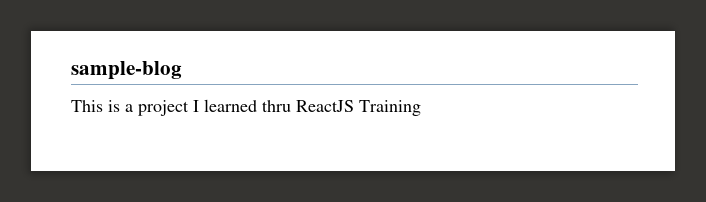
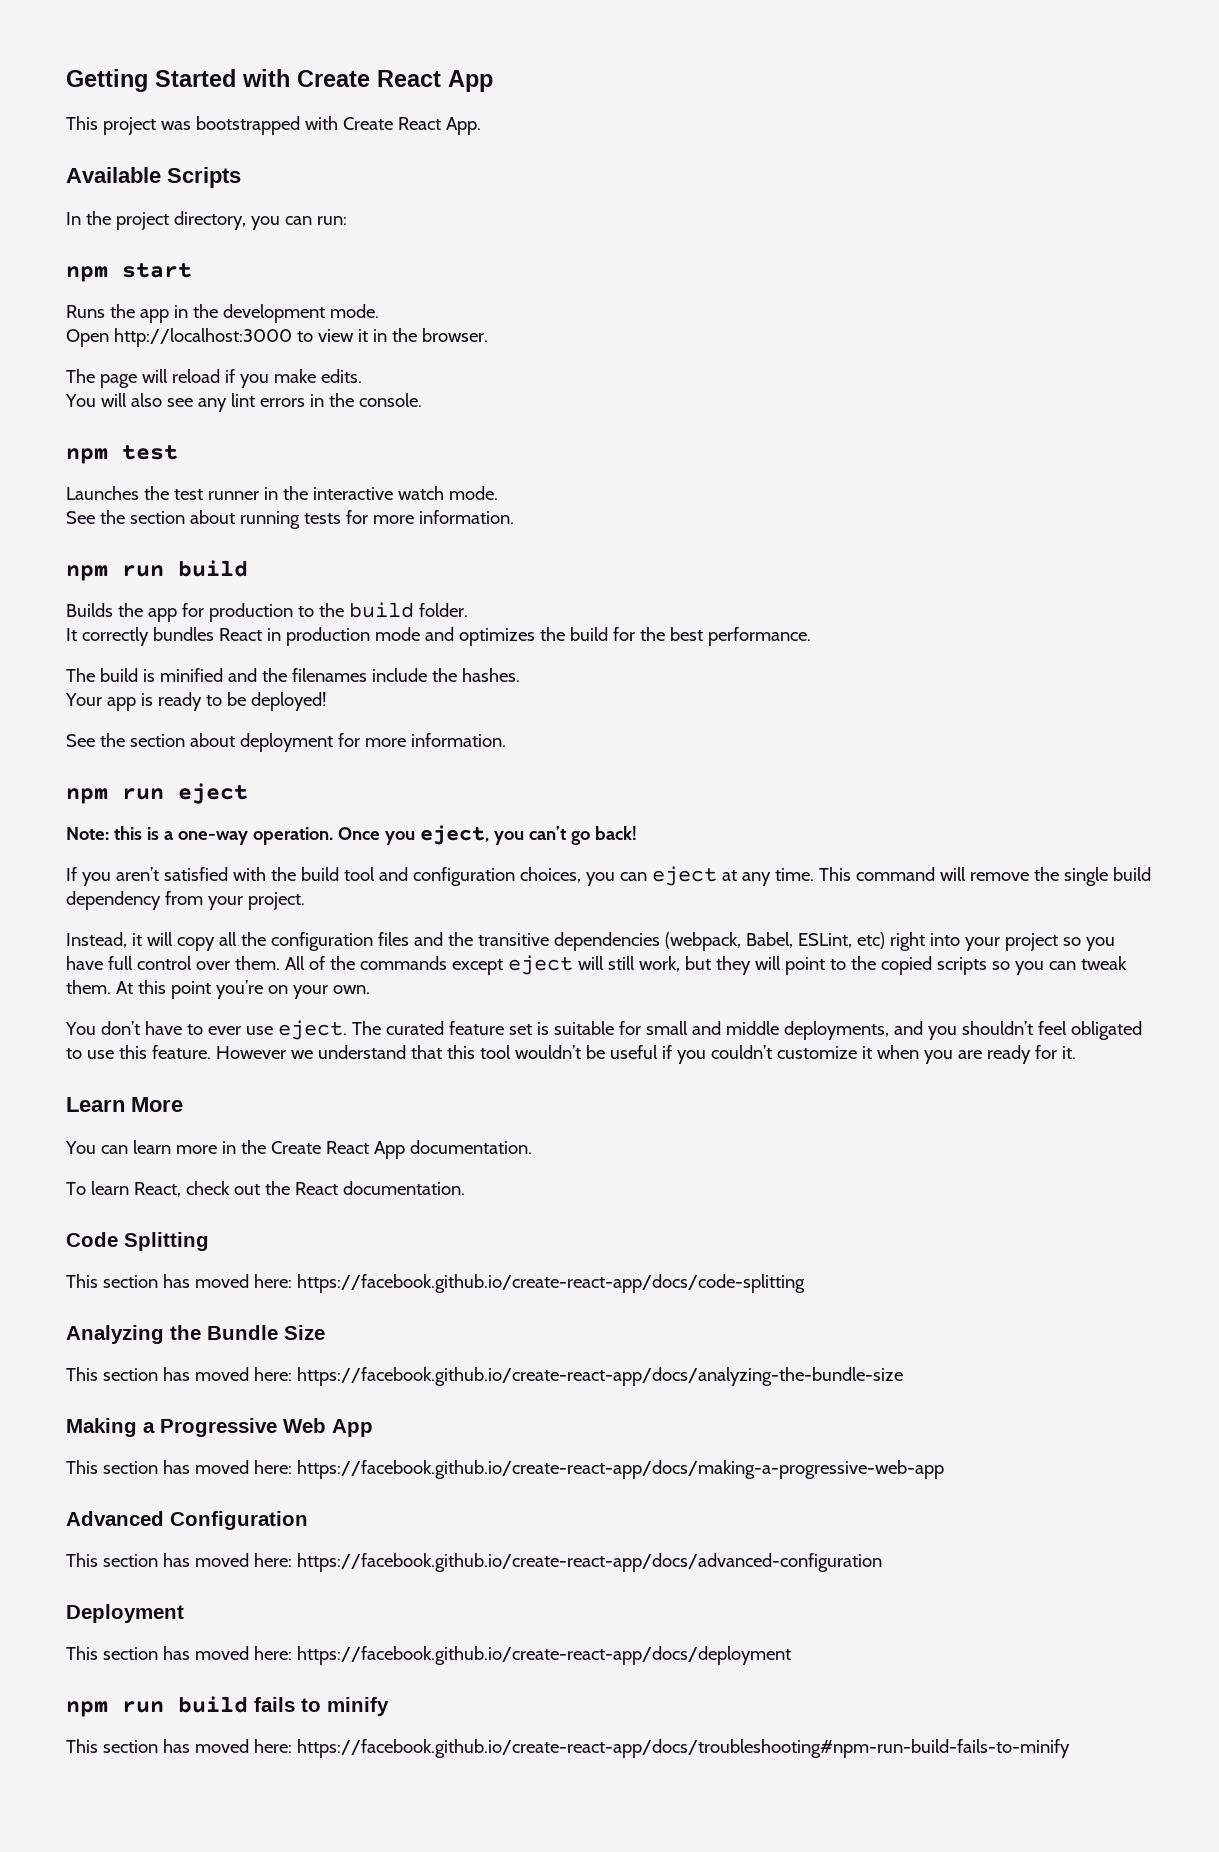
- sample-blog
- This is a project I learned thru ReactJS Training
+ Getting Started with Create React App
+ This project was bootstrapped with Create React App.
+ Available Scripts
+ In the project directory, you can run:
+ npm start
+ Runs the app in the development mode.
+ Open http://localhost:3000 to view it in the browser.
+ The page will reload if you make edits.
+ You will also see any lint errors in the console.
+ npm test
+ Launches the test runner in the interactive watch mode.
+ See the section about running tests for more information.
+ npm run build
+ Builds the app for production to the build folder.
+ It correctly bundles React in production mode and optimizes the build for the best performance.
+ The build is minified and the filenames include the hashes.
+ Your app is ready to be deployed!
+ See the section about deployment for more information.
+ npm run eject
+ Note: this is a one-way operation. Once you eject, you can’t go back!
+ If you aren’t satisfied with the build tool and configuration choices, you can eject at any time. This command will remove the single build dependency from your project.
+ Instead, it will copy all the configuration files and the transitive dependencies (webpack, Babel, ESLint, etc) right into your project so you have full control over them. All of the commands except eject will still work, but they will point to the copied scripts so you can tweak them. At this point you’re on your own.
+ You don’t have to ever use eject. The curated feature set is suitable for small and middle deployments, and you shouldn’t feel obligated to use this feature. However we understand that this tool wouldn’t be useful if you couldn’t customize it when you are ready for it.
+ Learn More
+ You can learn more in the Create React App documentation.
+ To learn React, check out the React documentation.
+ Code Splitting
+ This section has moved here: https://facebook.github.io/create-react-app/docs/code-splitting
+ Analyzing the Bundle Size
+ This section has moved here: https://facebook.github.io/create-react-app/docs/analyzing-the-bundle-size
+ Making a Progressive Web App
+ This section has moved here: https://facebook.github.io/create-react-app/docs/making-a-progressive-web-app
+ Advanced Configuration
+ This section has moved here: https://facebook.github.io/create-react-app/docs/advanced-configuration
+ Deployment
+ This section has moved here: https://facebook.github.io/create-react-app/docs/deployment
+ npm run build fails to minify
+ This section has moved here: https://facebook.github.io/create-react-app/docs/troubleshooting#npm-run-build-fails-to-minify

